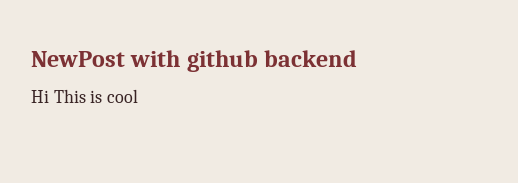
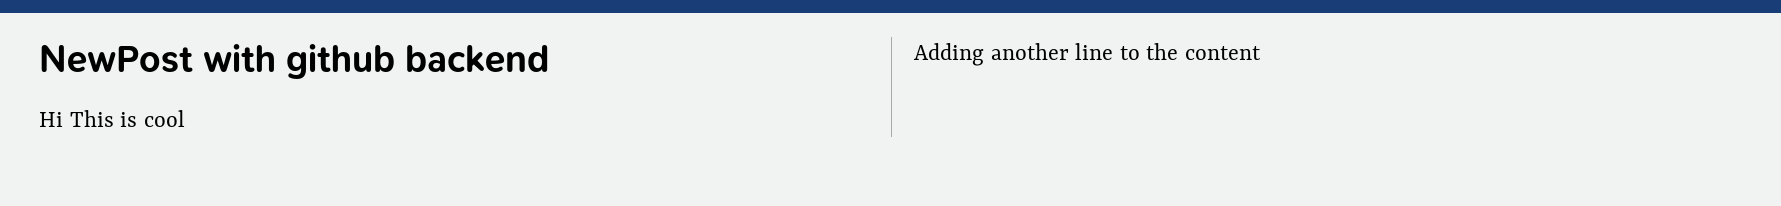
+ Adding another line to the content

